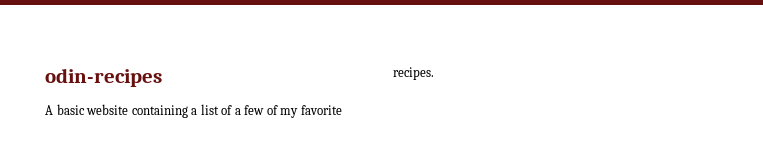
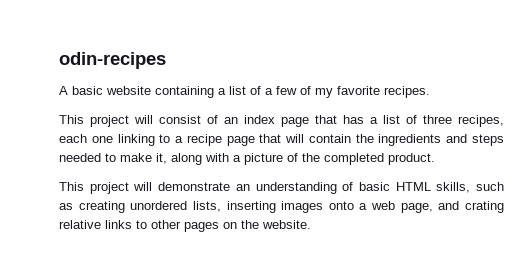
+ This project will consist of an index page that has a list of three recipes, each one linking to a recipe page that will contain the ingredients and steps needed to make it, along with a picture of the completed product.
+ This project will demonstrate an understanding of basic HTML skills, such as creating unordered lists, inserting images onto a web page, and crating relative links to other pages on the website.

